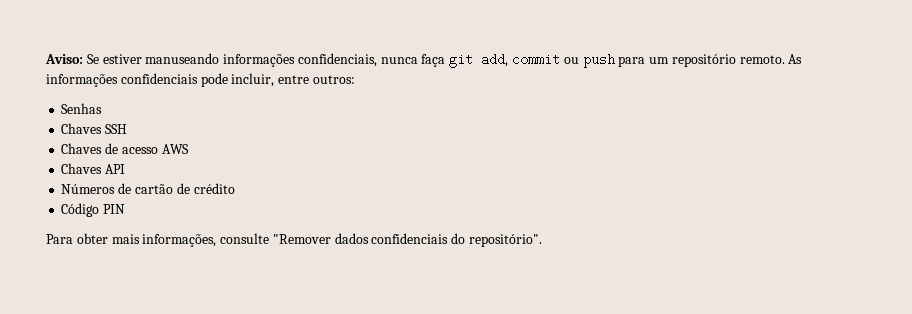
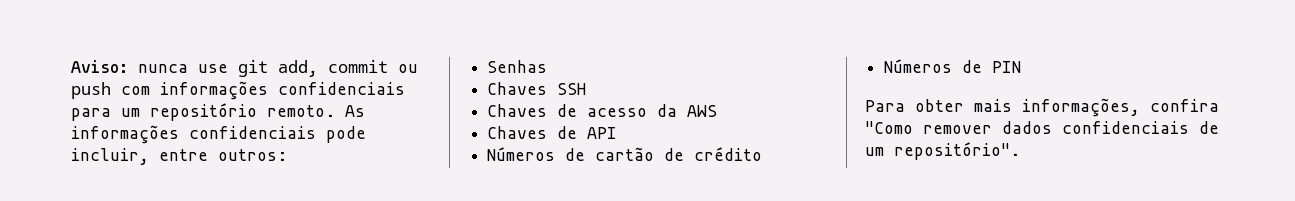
- Aviso: Se estiver manuseando informações confidenciais, nunca faça git add, commit ou push para um repositório remoto.
+ Aviso: nunca use git add, commit ou push com informações confidenciais para um repositório remoto.
- Chaves de acesso AWS
+ Chaves de acesso da AWS
- Chaves API
+ Chaves de API
- Código PIN
+ Números de PIN
- Para obter mais informações, consulte "Remover dados confidenciais do repositório".
+ Para obter mais informações, confira "Como remover dados confidenciais de um repositório".

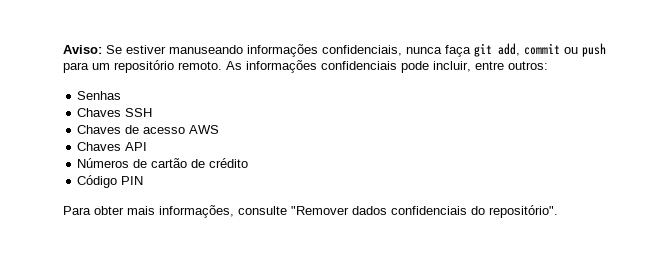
- Aviso: nunca use git add, commit ou push com informações confidenciais para um repositório remoto.
+ Aviso: Se estiver manuseando informações confidenciais, nunca faça git add, commit ou push para um repositório remoto.
- Chaves de acesso da AWS
+ Chaves de acesso AWS
- Chaves de API
+ Chaves API
- Números de PIN
+ Código PIN
- Para obter mais informações, confira "Como remover dados confidenciais de um repositório".
+ Para obter mais informações, consulte "Remover dados confidenciais do repositório".

